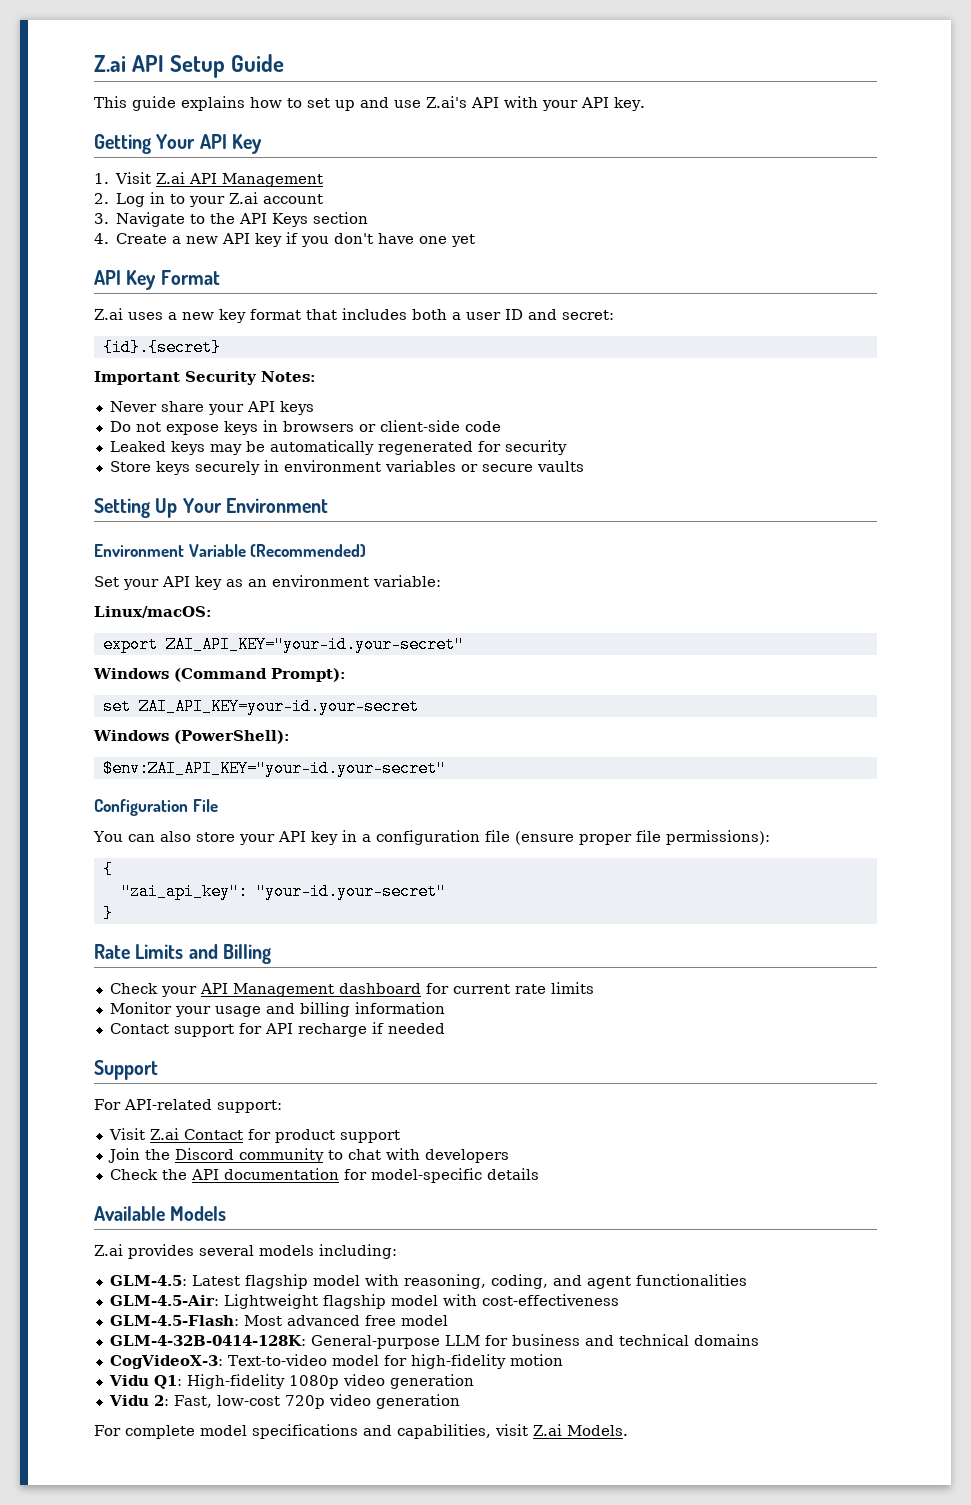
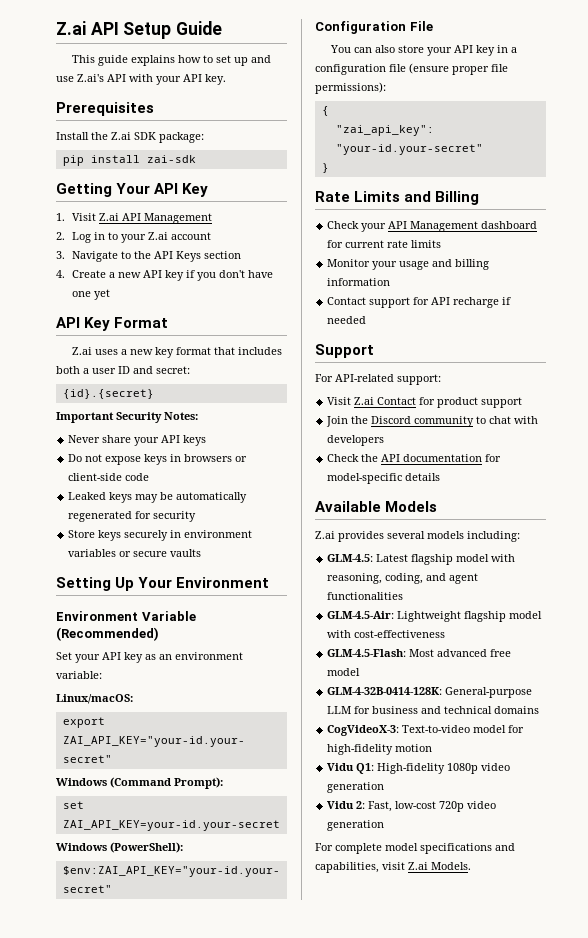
+ Prerequisites
+ Install the Z.ai SDK package:
+ pip install zai-sdk

